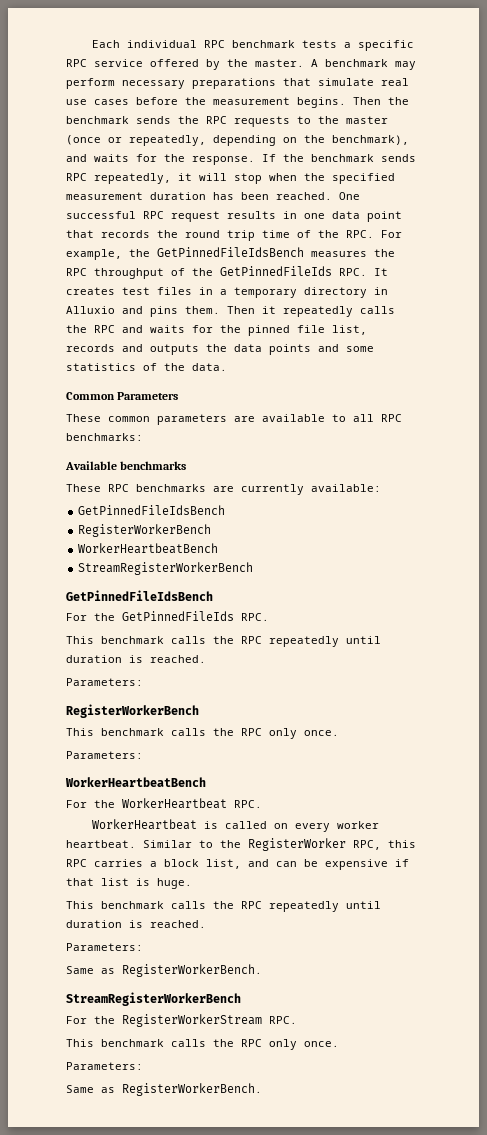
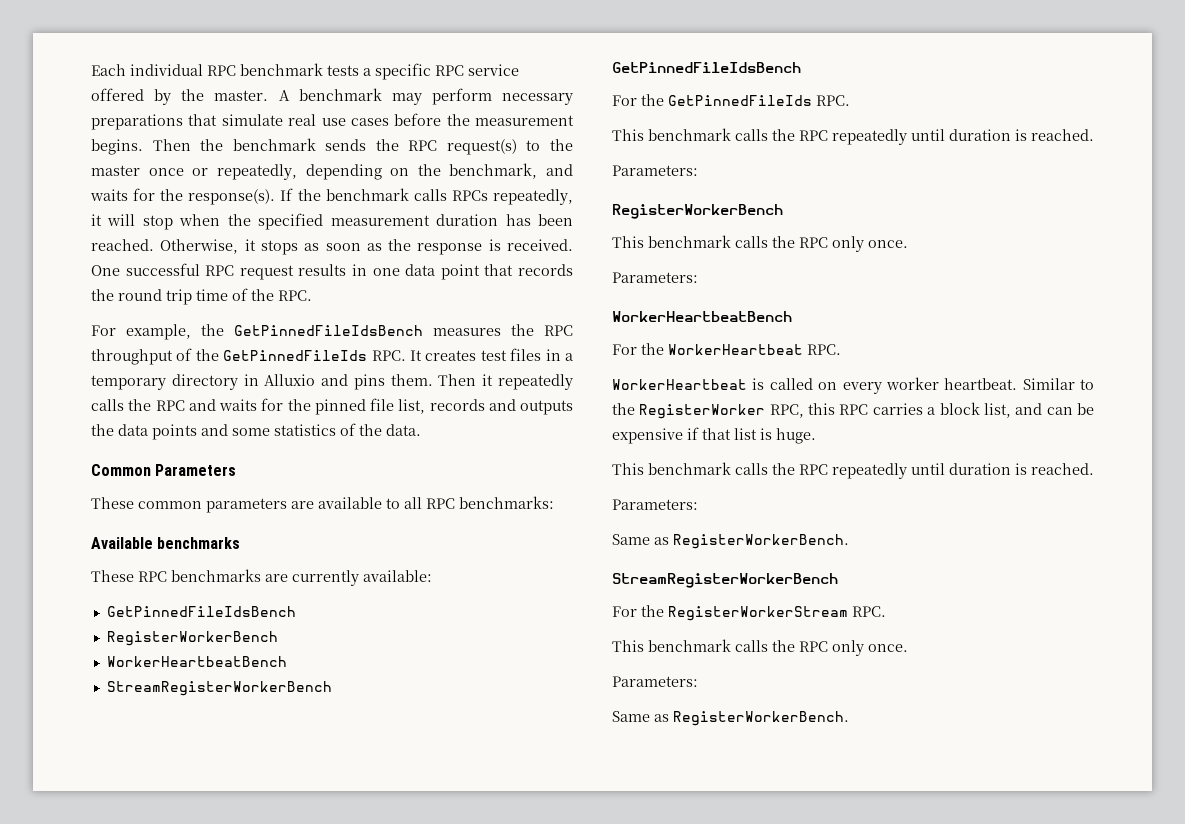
- Then the benchmark sends the RPC requests to the master (once or repeatedly, depending on the benchmark), and waits for the response.
+ Then the benchmark sends the RPC request(s) to the master once or repeatedly, depending on the benchmark, and waits for the response(s).
- If the benchmark sends RPC repeatedly, it will stop when the specified measurement duration has been reached.
+ If the benchmark calls RPCs repeatedly, it will stop when the specified measurement duration has been reached.
+ Otherwise, it stops as soon as the response is received.
- One successful RPC request results in one data point that records the round trip time of the RPC. For example, the GetPinnedFileIdsBench measures the RPC throughput of the GetPinnedFileIds RPC. It creates test files in a temporary directory in Alluxio and pins them.
+ One successful RPC request results in one data point that records the round trip time of the RPC.
+ For example, the GetPinnedFileIdsBench measures the RPC throughput of the GetPinnedFileIds RPC. It creates test files in a temporary directory in Alluxio and pins them.

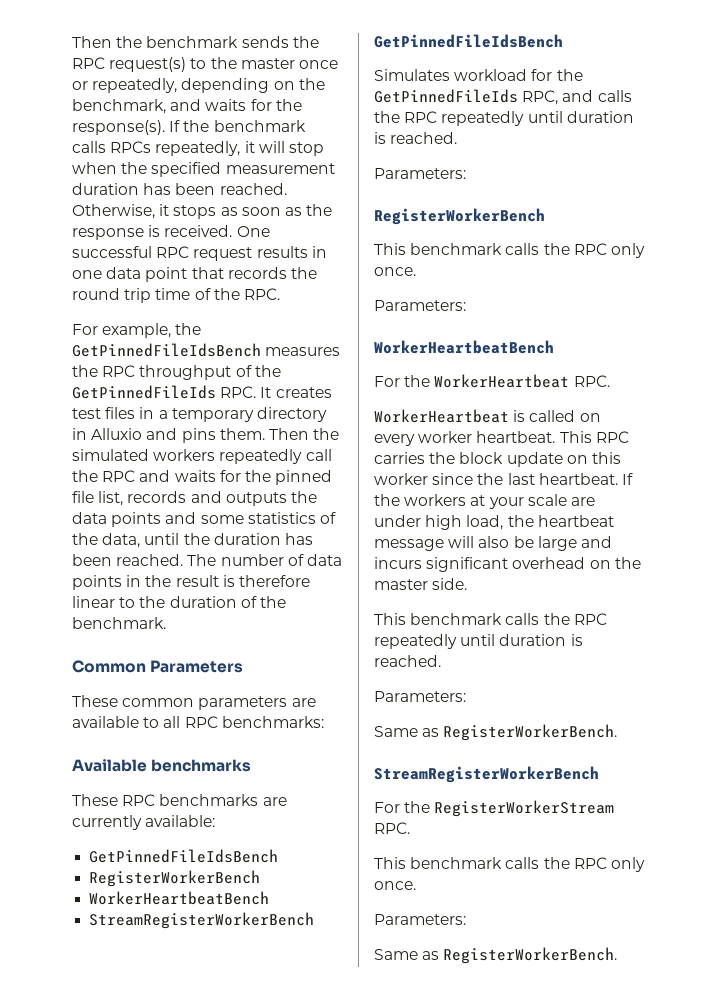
- Each individual RPC benchmark tests a specific RPC service offered by the master. A benchmark may perform necessary preparations that simulate real use cases before the measurement begins.
- Then it repeatedly calls the RPC and waits for the pinned file list, records and outputs the data points and some statistics of the data.
+ Then the simulated workers repeatedly call the RPC and waits for the pinned file list, records and outputs the data points and some statistics of the data, until the duration has been reached. The number of data points in the result is therefore linear to the duration of the benchmark.
- For the GetPinnedFileIds RPC.
- This benchmark calls the RPC repeatedly until duration is reached.
+ Simulates workload for the GetPinnedFileIds RPC, and calls the RPC repeatedly until duration is reached.
- Similar to the RegisterWorker RPC, this RPC carries a block list, and can be expensive if that list is huge.
+ This RPC carries the block update on this worker since the last heartbeat. If the workers at your scale are under high load, the heartbeat message will also be large and incurs significant overhead on the master side.

